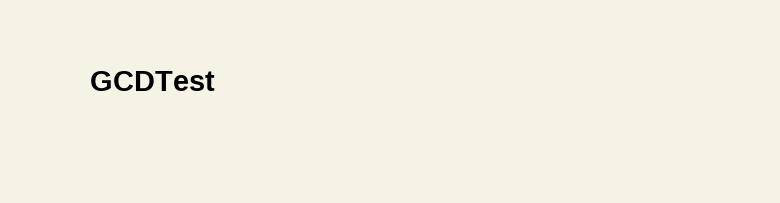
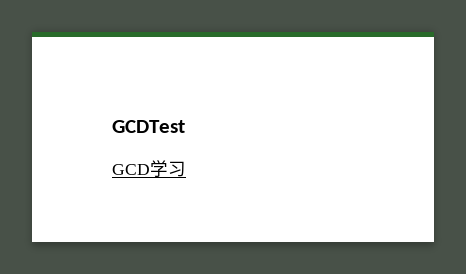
+ GCD学习

